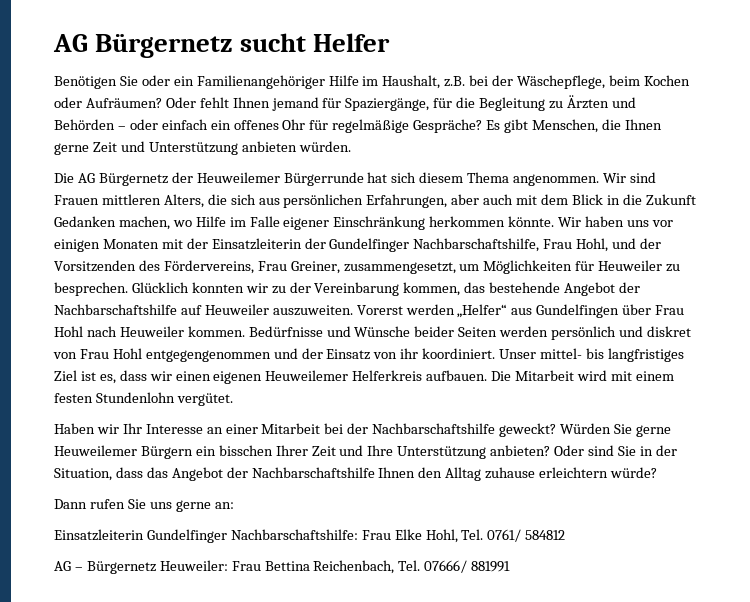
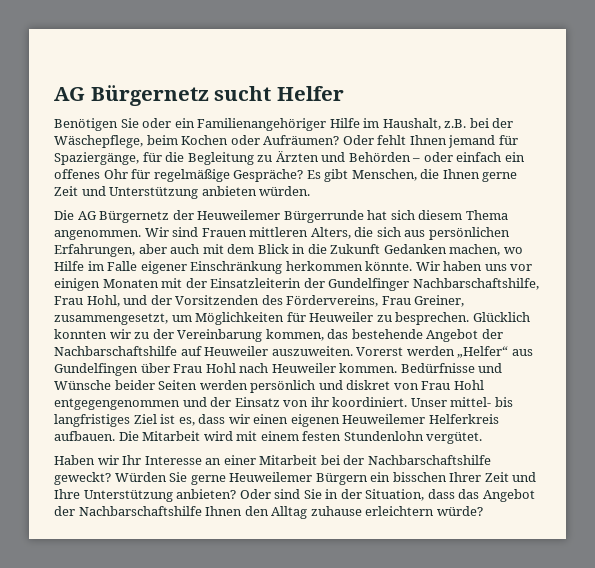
- Dann rufen Sie uns gerne an:
- Einsatzleiterin Gundelfinger Nachbarschaftshilfe: Frau Elke Hohl, Tel. 0761/ 584812
- AG – Bürgernetz Heuweiler: Frau Bettina Reichenbach, Tel. 07666/ 881991

